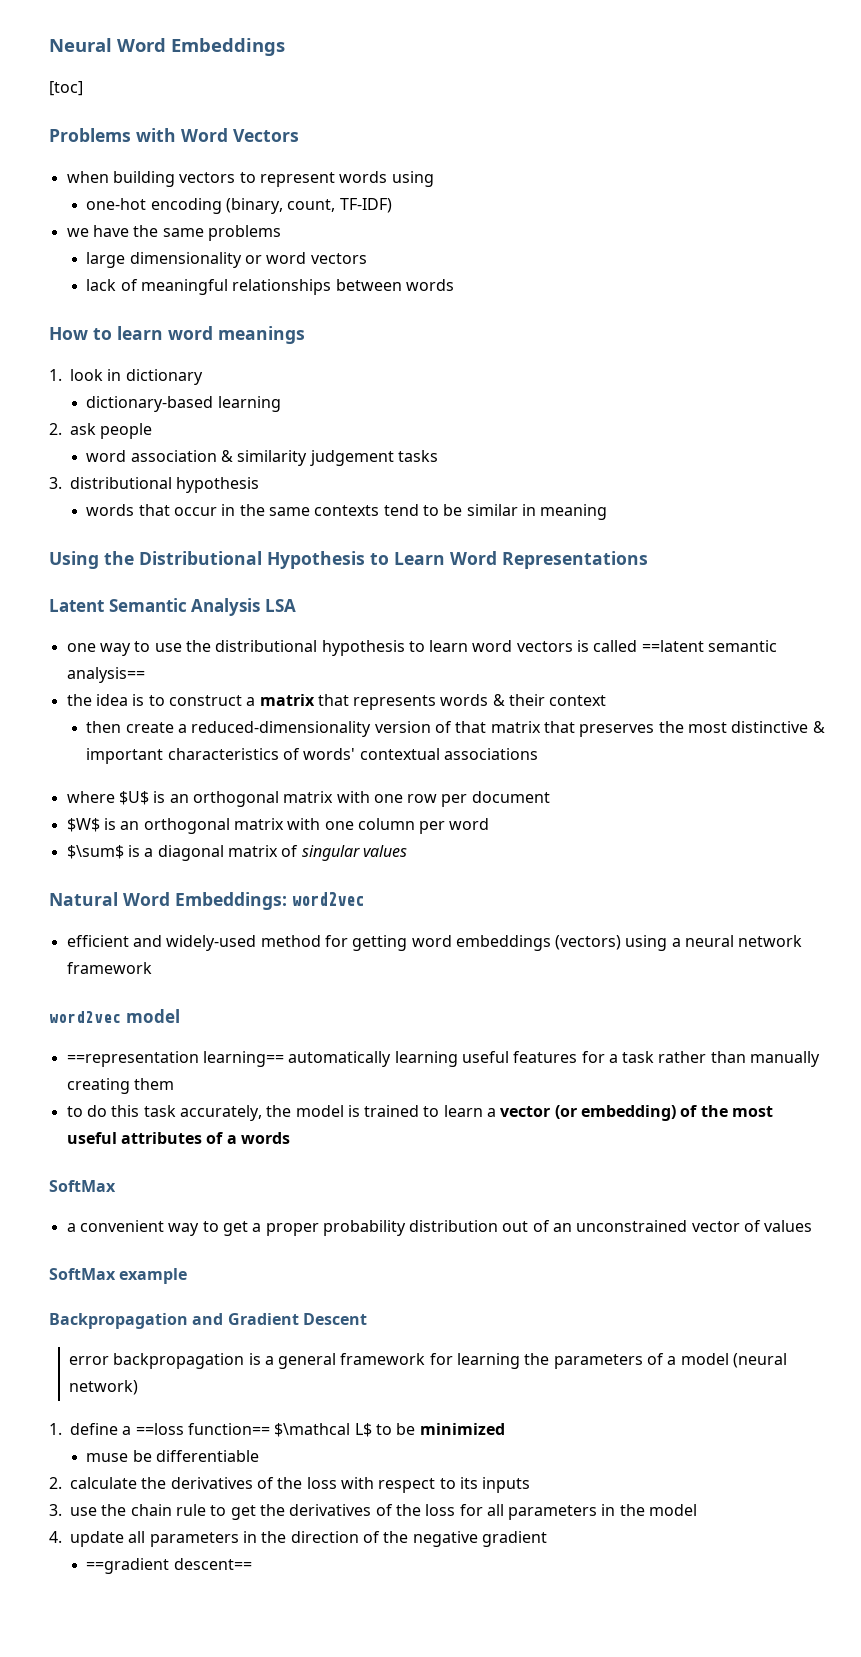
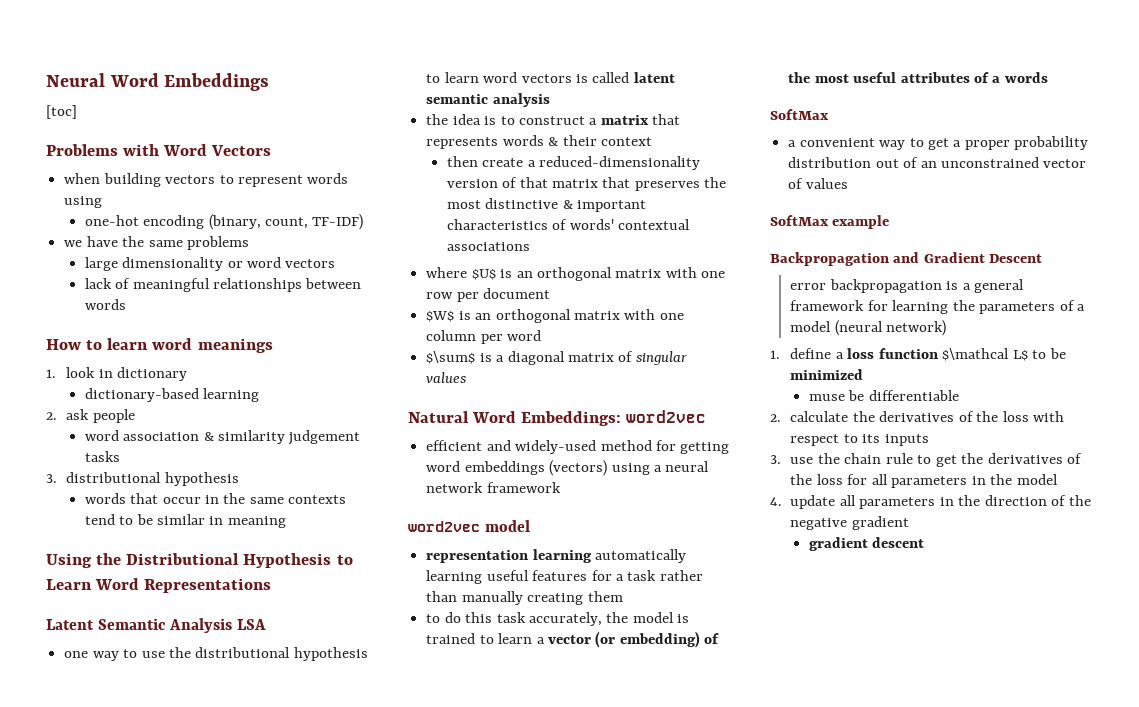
- one way to use the distributional hypothesis to learn word vectors is called ==latent semantic analysis==
+ one way to use the distributional hypothesis to learn word vectors is called latent semantic analysis
- ==representation learning== automatically learning useful features for a task rather than manually creating them
+ representation learning automatically learning useful features for a task rather than manually creating them
- 1. define a ==loss function== $\mathcal L$ to be minimized
+ 1. define a loss function $\mathcal L$ to be minimized
- ==gradient descent==
+ gradient descent

